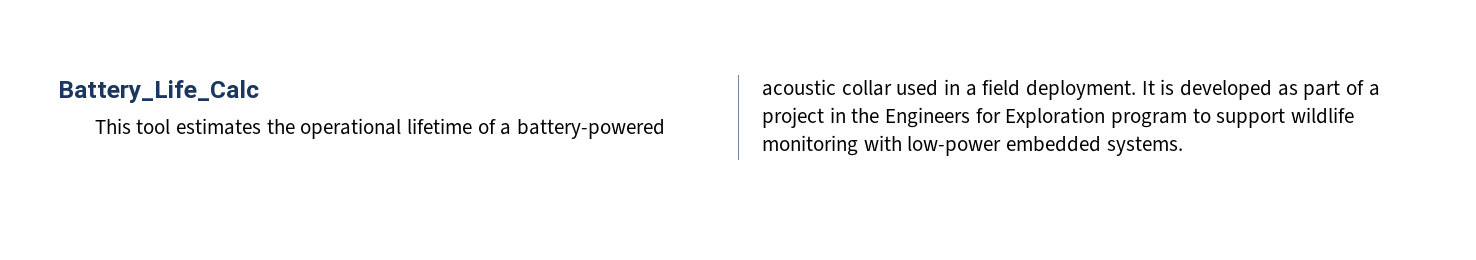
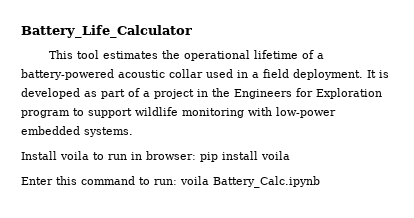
- Battery_Life_Calc
+ Battery_Life_Calculator
+ Install voila to run in browser: pip install voila
+ Enter this command to run: voila Battery_Calc.ipynb

